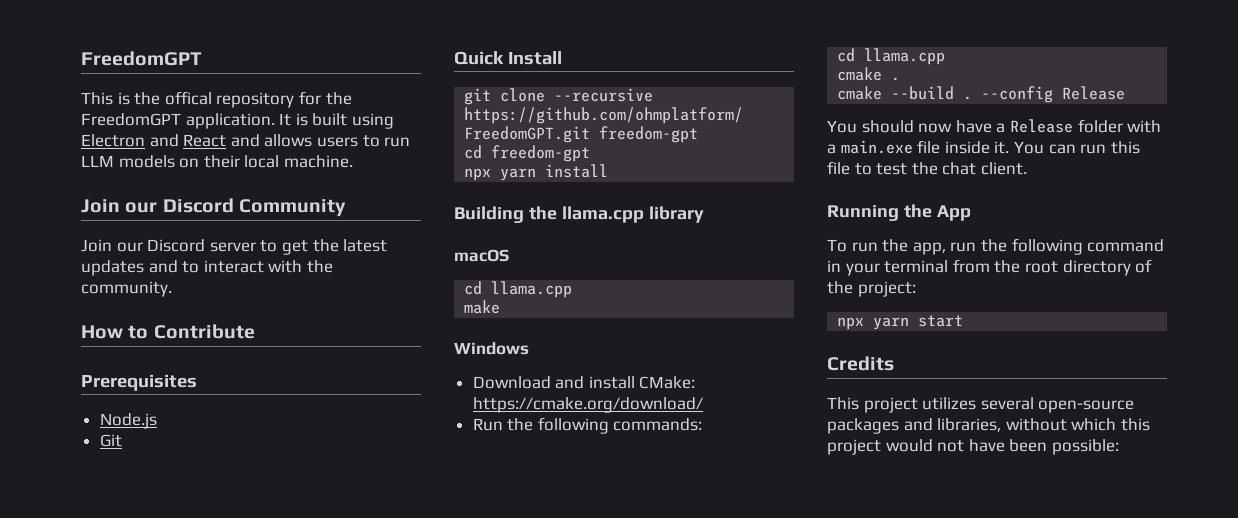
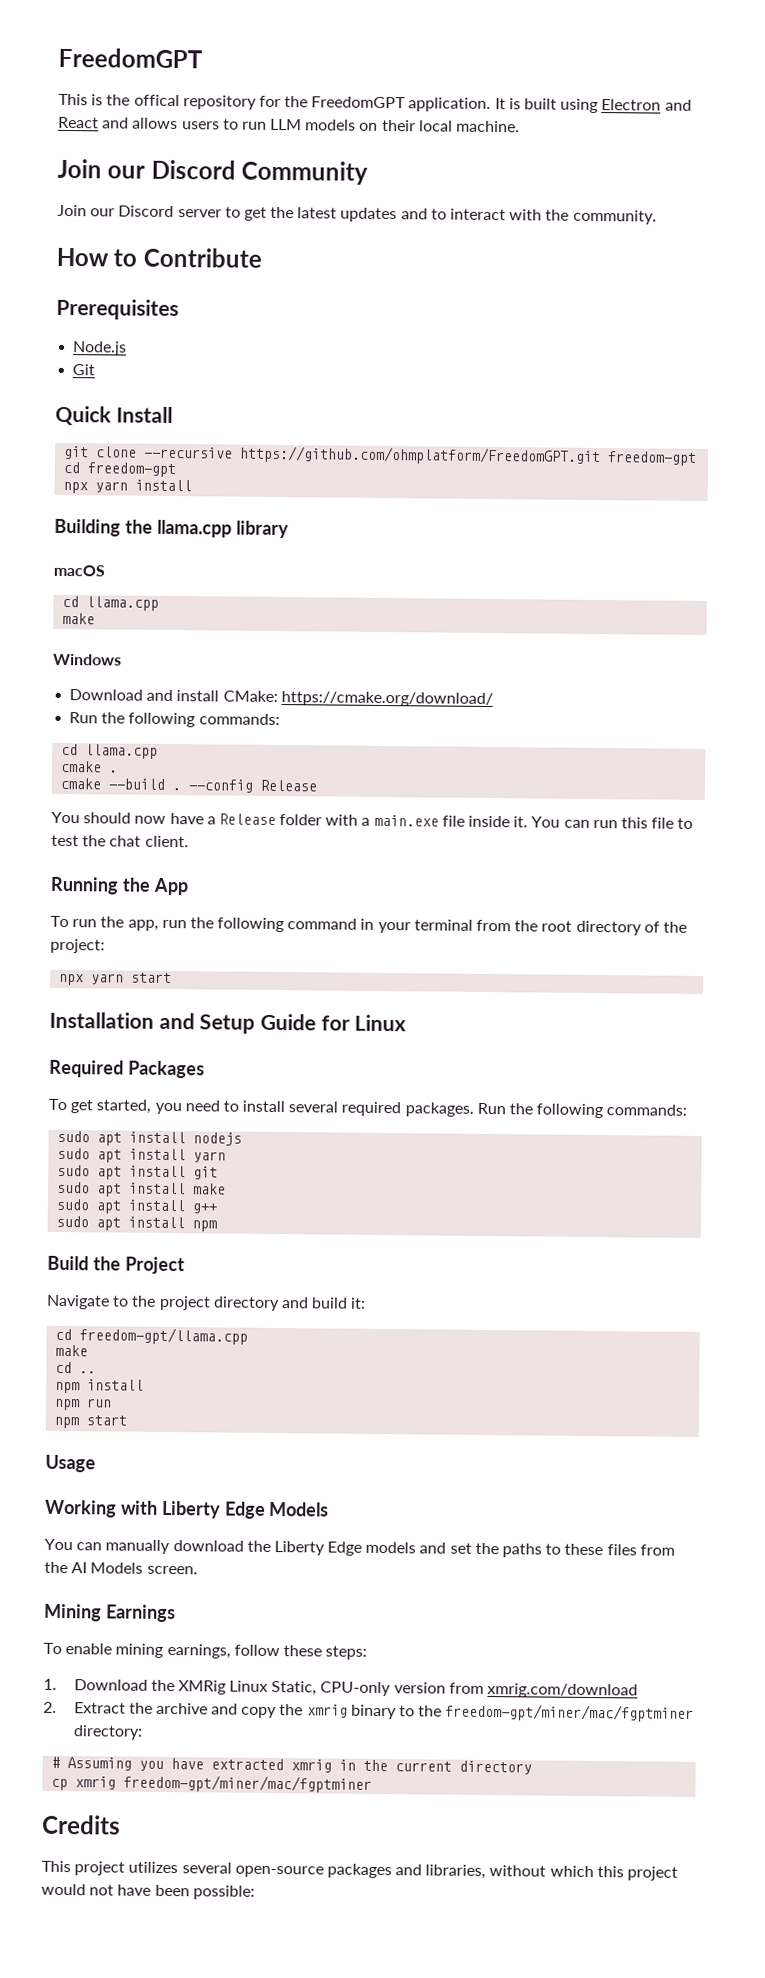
+ Installation and Setup Guide for Linux
+ Required Packages
+ To get started, you need to install several required packages. Run the following commands:
+ sudo apt install nodejs
+ sudo apt install yarn
+ sudo apt install git
+ sudo apt install make
+ sudo apt install g++
+ sudo apt install npm
+ Build the Project
+ Navigate to the project directory and build it:
+ cd freedom-gpt/llama.cpp
+ make
+ cd ..
+ npm install
+ npm run
+ npm start
+ Usage
+ Working with Liberty Edge Models
+ You can manually download the Liberty Edge models and set the paths to these files from the AI Models screen.
+ Mining Earnings
+ To enable mining earnings, follow these steps:
+ 1. Download the XMRig Linux Static, CPU-only version from xmrig.com/download
+ 2. Extract the archive and copy the xmrig binary to the freedom-gpt/miner/mac/fgptminer directory:
+ # Assuming you have extracted xmrig in the current directory
+ cp xmrig freedom-gpt/miner/mac/fgptminer

